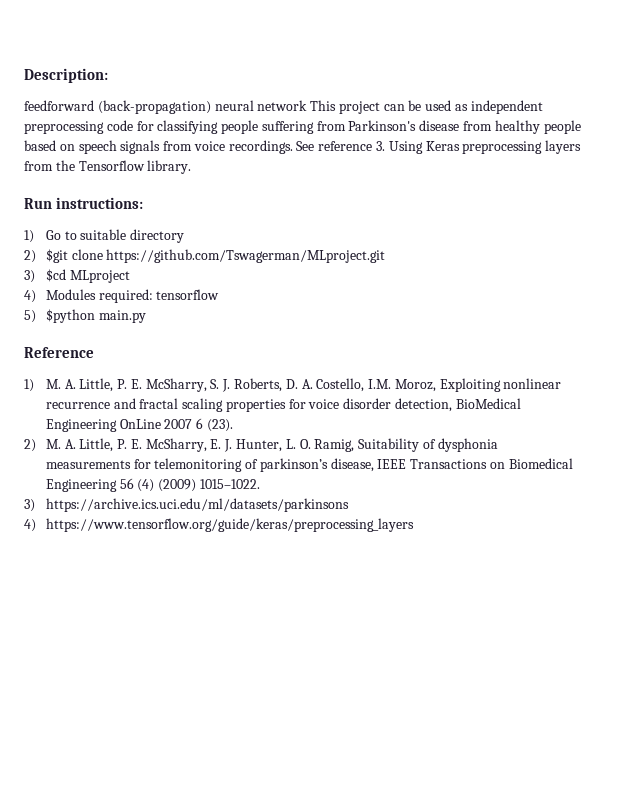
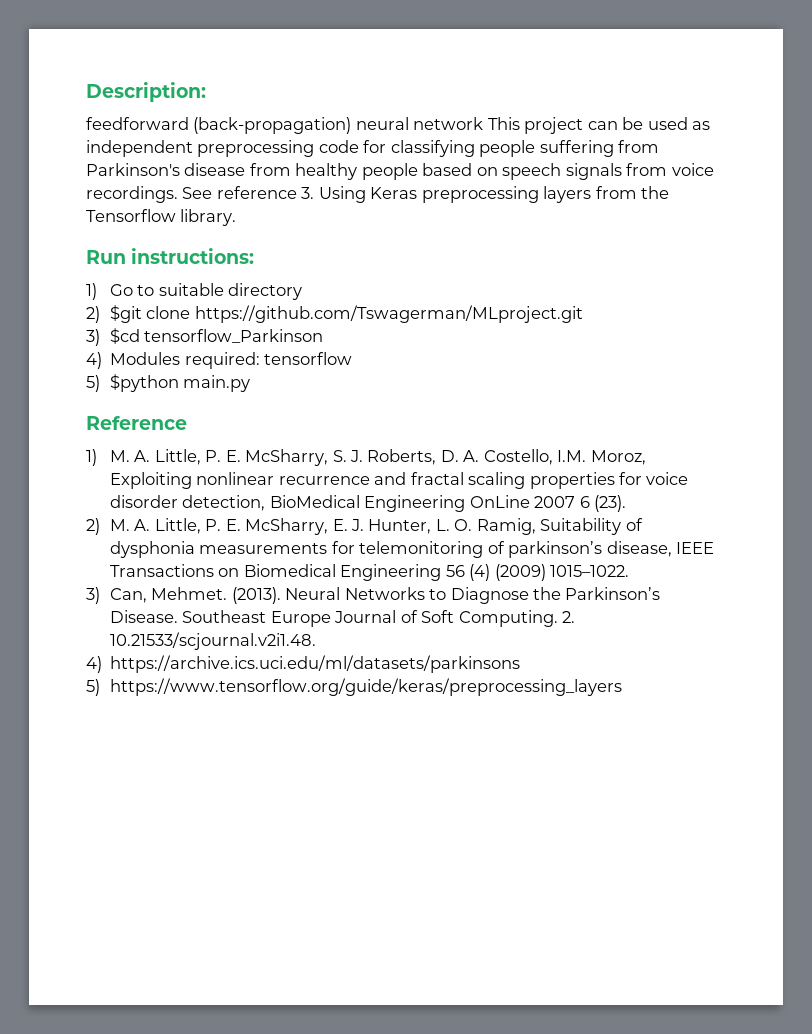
- 3) $cd MLproject
+ 3) $cd tensorflow_Parkinson
- 3) https://archive.ics.uci.edu/ml/datasets/parkinsons
+ 3) Can, Mehmet. (2013). Neural Networks to Diagnose the Parkinson’s Disease. Southeast Europe Journal of Soft Computing. 2. 10.21533/scjournal.v2i1.48.
+ 4) https://archive.ics.uci.edu/ml/datasets/parkinsons
- 4) https://www.tensorflow.org/guide/keras/preprocessing_layers
+ 5) https://www.tensorflow.org/guide/keras/preprocessing_layers

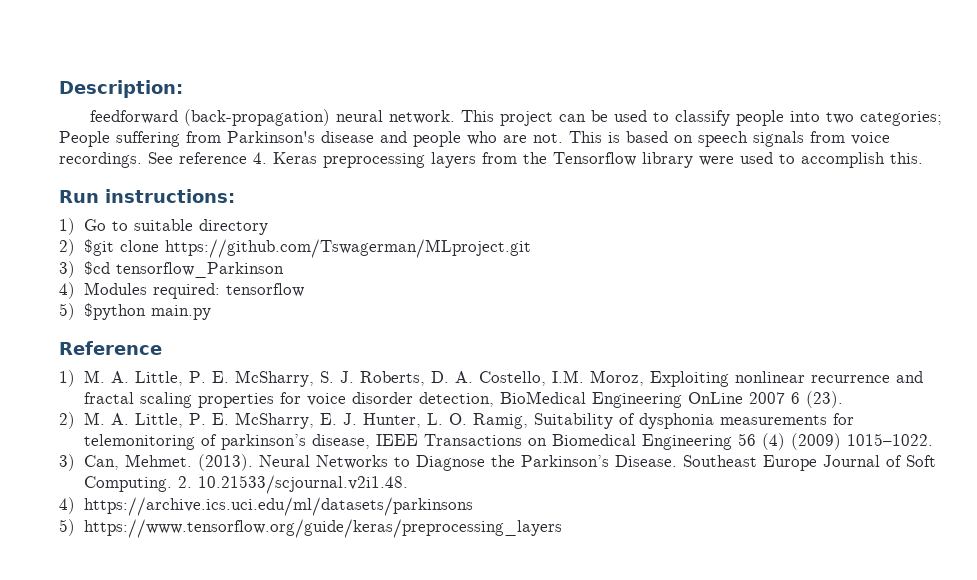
- feedforward (back-propagation) neural network This project can be used as independent preprocessing code for classifying people suffering from Parkinson's disease from healthy people based on speech signals from voice recordings.
+ feedforward (back-propagation) neural network. This project can be used to classify people into two categories; People suffering from Parkinson's disease and people who are not. This is based on speech signals from voice recordings.
- See reference 3. Using Keras preprocessing layers from the Tensorflow library.
+ See reference 4. Keras preprocessing layers from the Tensorflow library were used to accomplish this.

